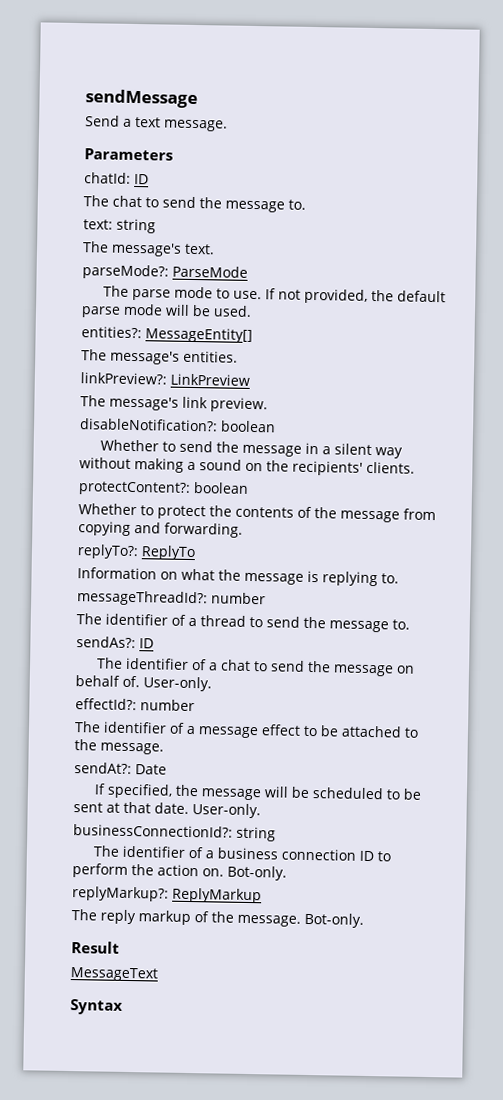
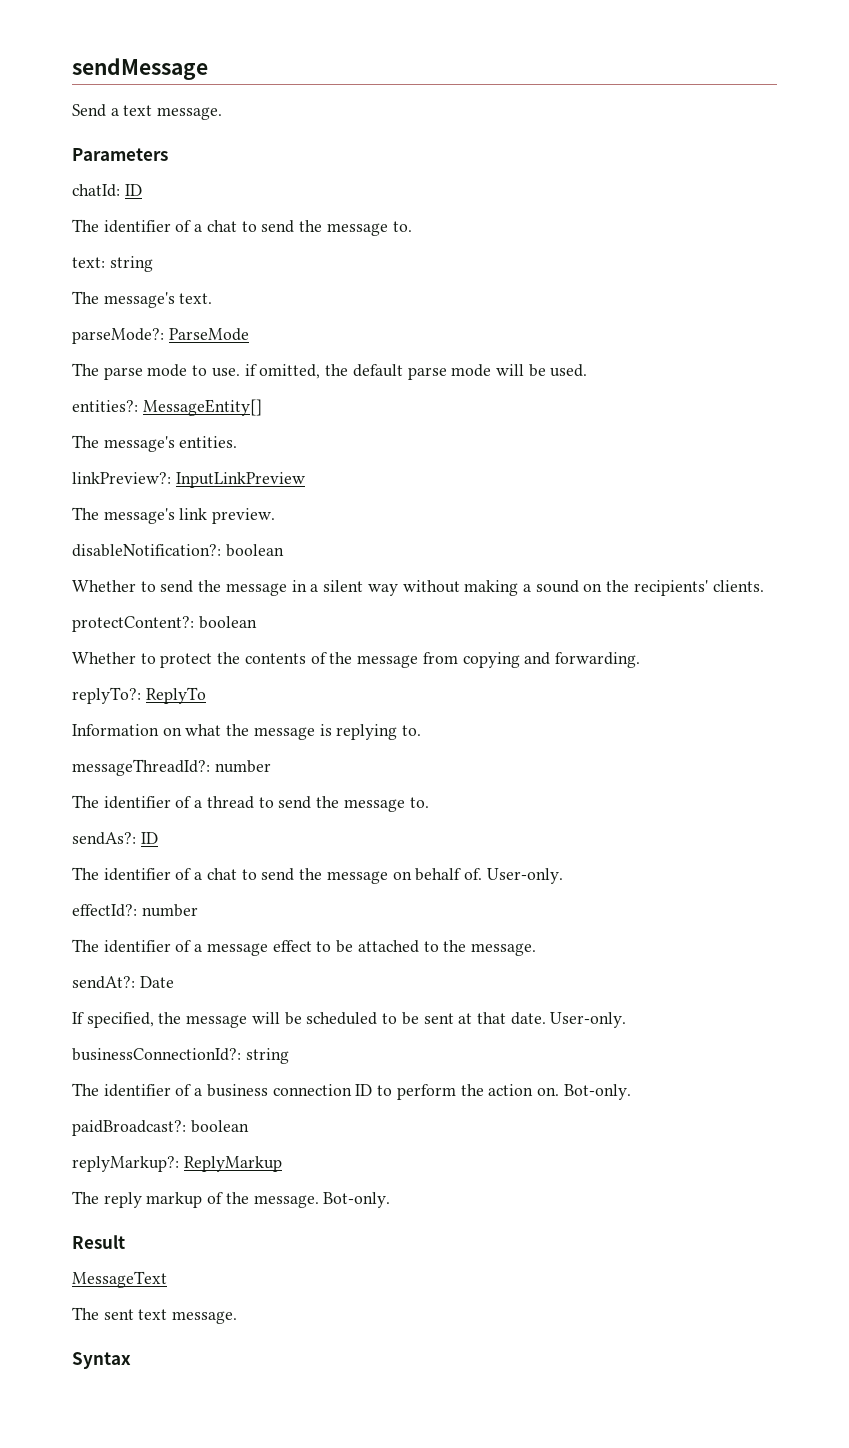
- The chat to send the message to.
+ The identifier of a chat to send the message to.
- The parse mode to use. If not provided, the default parse mode will be used.
+ The parse mode to use. if omitted, the default parse mode will be used.
- linkPreview?: LinkPreview
+ linkPreview?: InputLinkPreview
+ paidBroadcast?: boolean
+ The sent text message.

